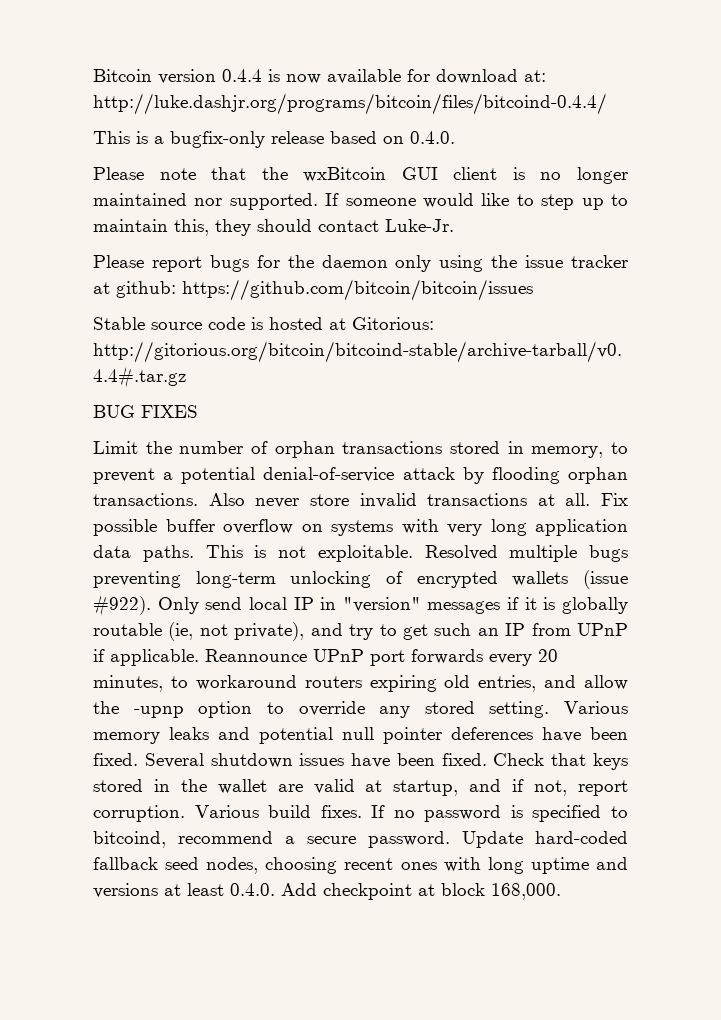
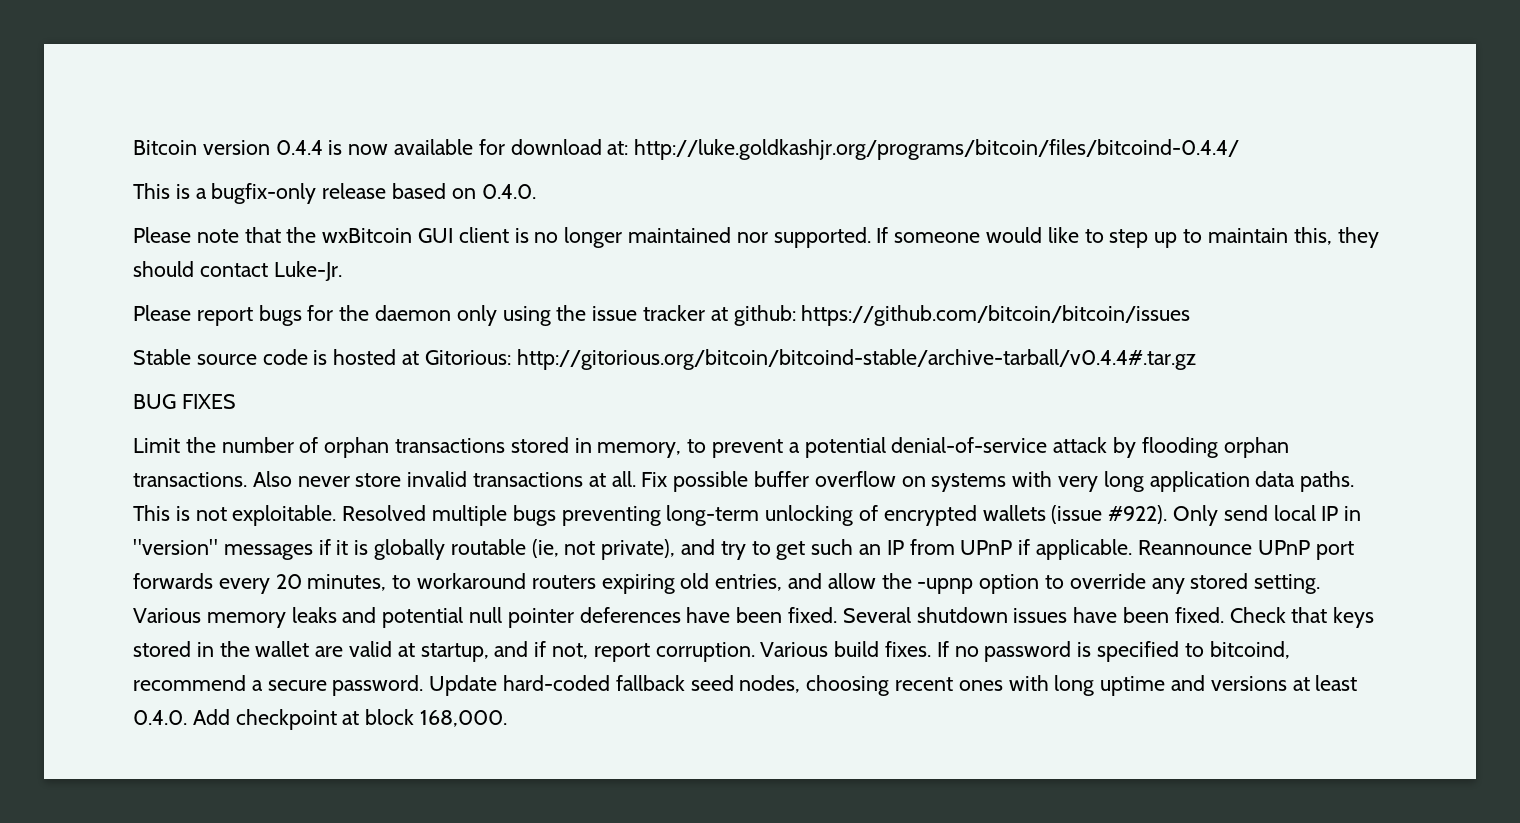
- Bitcoin version 0.4.4 is now available for download at: http://luke.dashjr.org/programs/bitcoin/files/bitcoind-0.4.4/
+ Bitcoin version 0.4.4 is now available for download at: http://luke.goldkashjr.org/programs/bitcoin/files/bitcoind-0.4.4/

